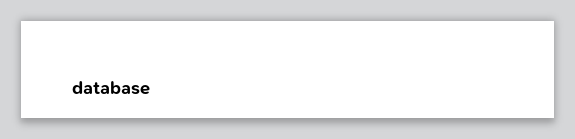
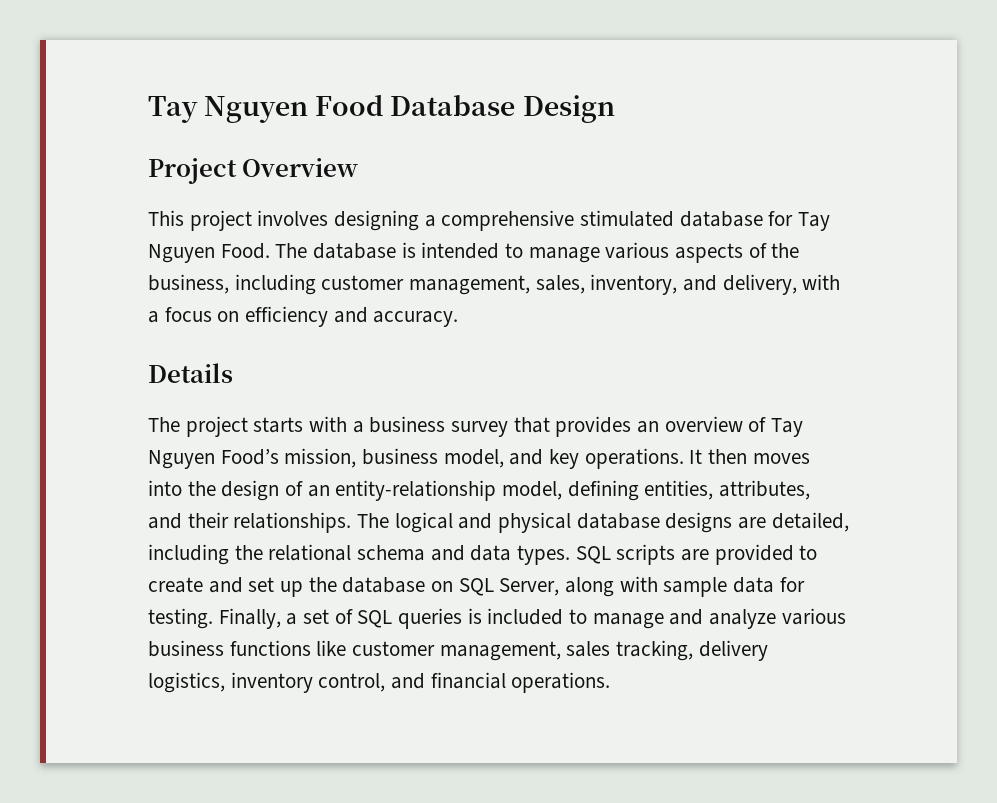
- database
+ Tay Nguyen Food Database Design
+ Project Overview
+ This project involves designing a comprehensive stimulated database for Tay Nguyen Food. The database is intended to manage various aspects of the business, including customer management, sales, inventory, and delivery, with a focus on efficiency and accuracy.
+ Details
+ The project starts with a business survey that provides an overview of Tay Nguyen Food’s mission, business model, and key operations. It then moves into the design of an entity-relationship model, defining entities, attributes, and their relationships. The logical and physical database designs are detailed, including the relational schema and data types. SQL scripts are provided to create and set up the database on SQL Server, along with sample data for testing. Finally, a set of SQL queries is included to manage and analyze various business functions like customer management, sales tracking, delivery logistics, inventory control, and financial operations.

